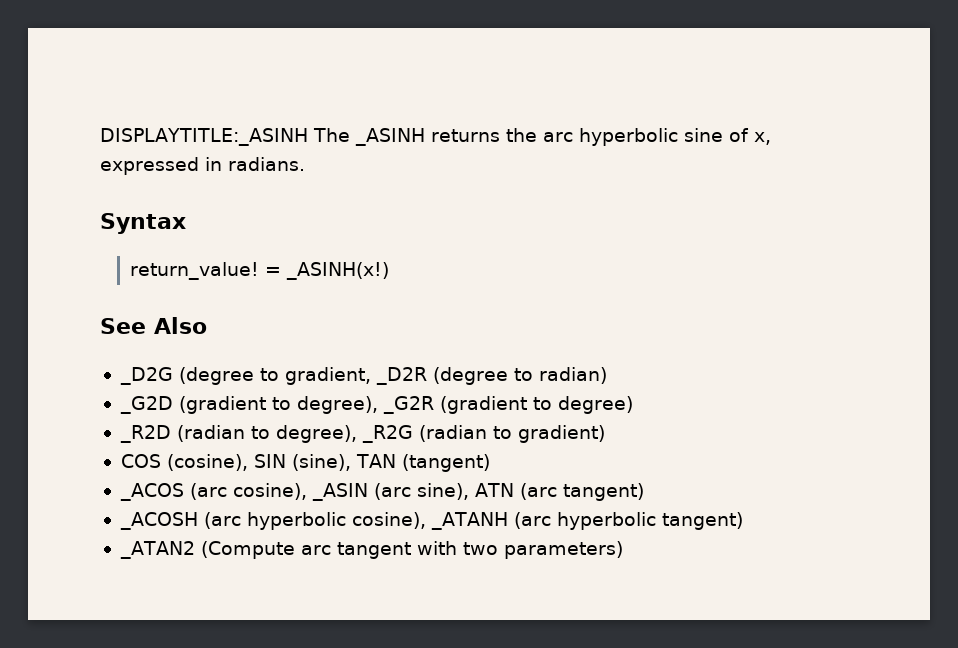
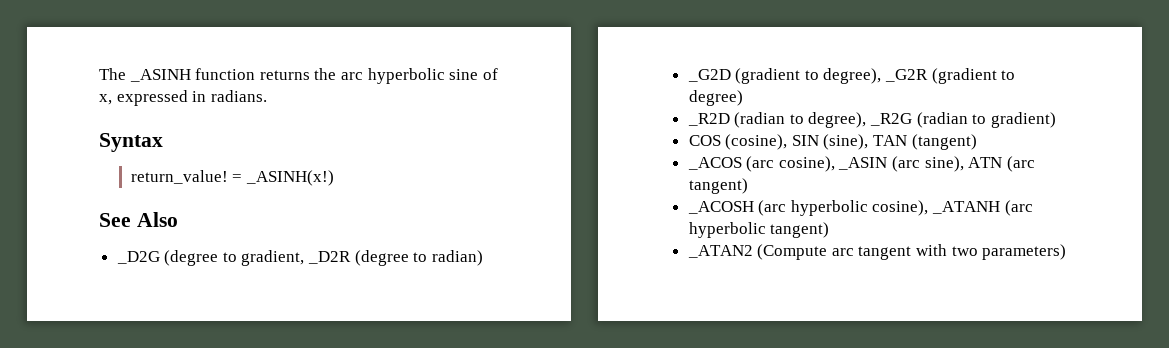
- DISPLAYTITLE:_ASINH The _ASINH returns the arc hyperbolic sine of x, expressed in radians.
+ The _ASINH function returns the arc hyperbolic sine of x, expressed in radians.

